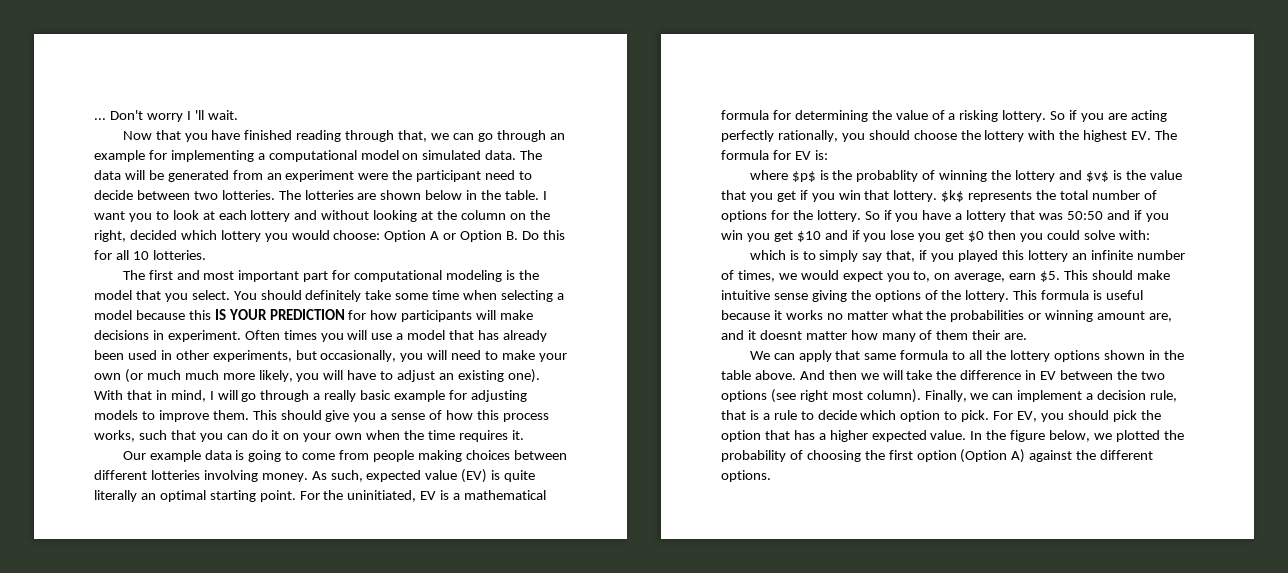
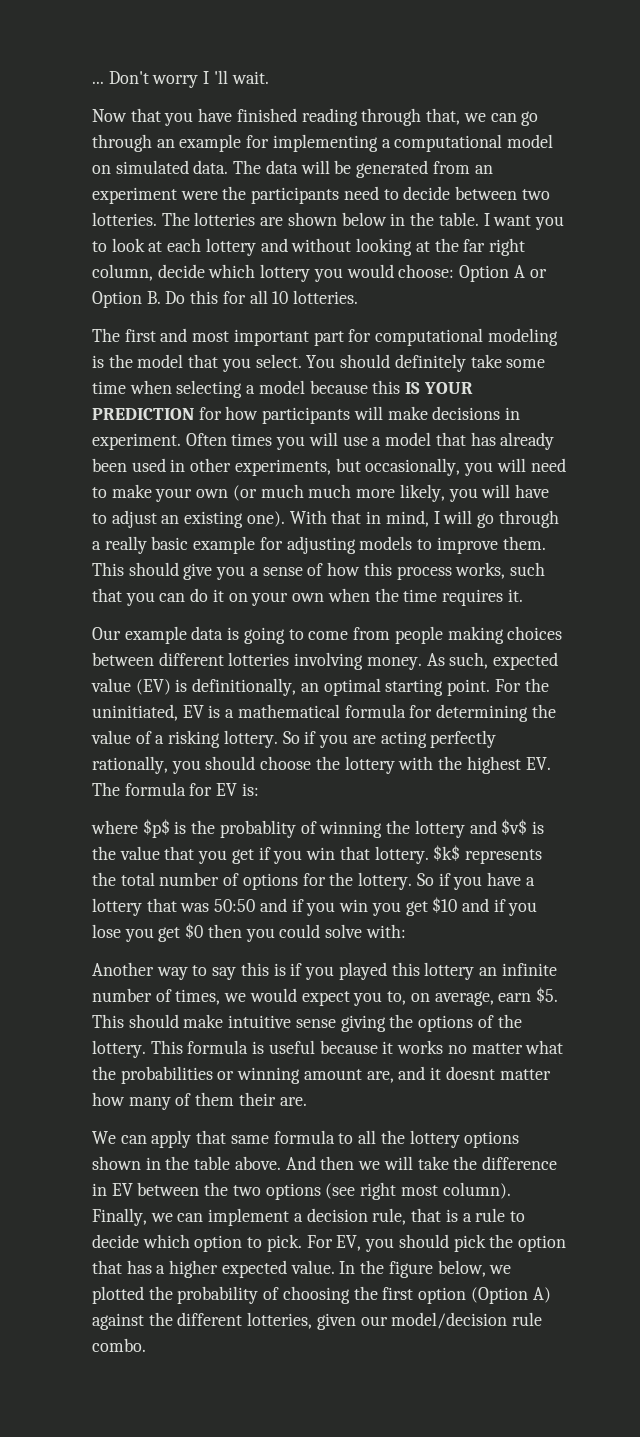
- The data will be generated from an experiment were the participant need to decide between two lotteries.
+ The data will be generated from an experiment were the participants need to decide between two lotteries.
- I want you to look at each lottery and without looking at the column on the right, decided which lottery you would choose: Option A or Option B. Do this for all 10 lotteries.
+ I want you to look at each lottery and without looking at the far right column, decide which lottery you would choose: Option A or Option B. Do this for all 10 lotteries.
- As such, expected value (EV) is quite literally an optimal starting point.
+ As such, expected value (EV) is definitionally, an optimal starting point.
- which is to simply say that, if you played this lottery an infinite number of times, we would expect you to, on average, earn $5.
+ Another way to say this is if you played this lottery an infinite number of times, we would expect you to, on average, earn $5.
- In the figure below, we plotted the probability of choosing the first option (Option A) against the different options.
+ In the figure below, we plotted the probability of choosing the first option (Option A) against the different lotteries, given our model/decision rule combo.

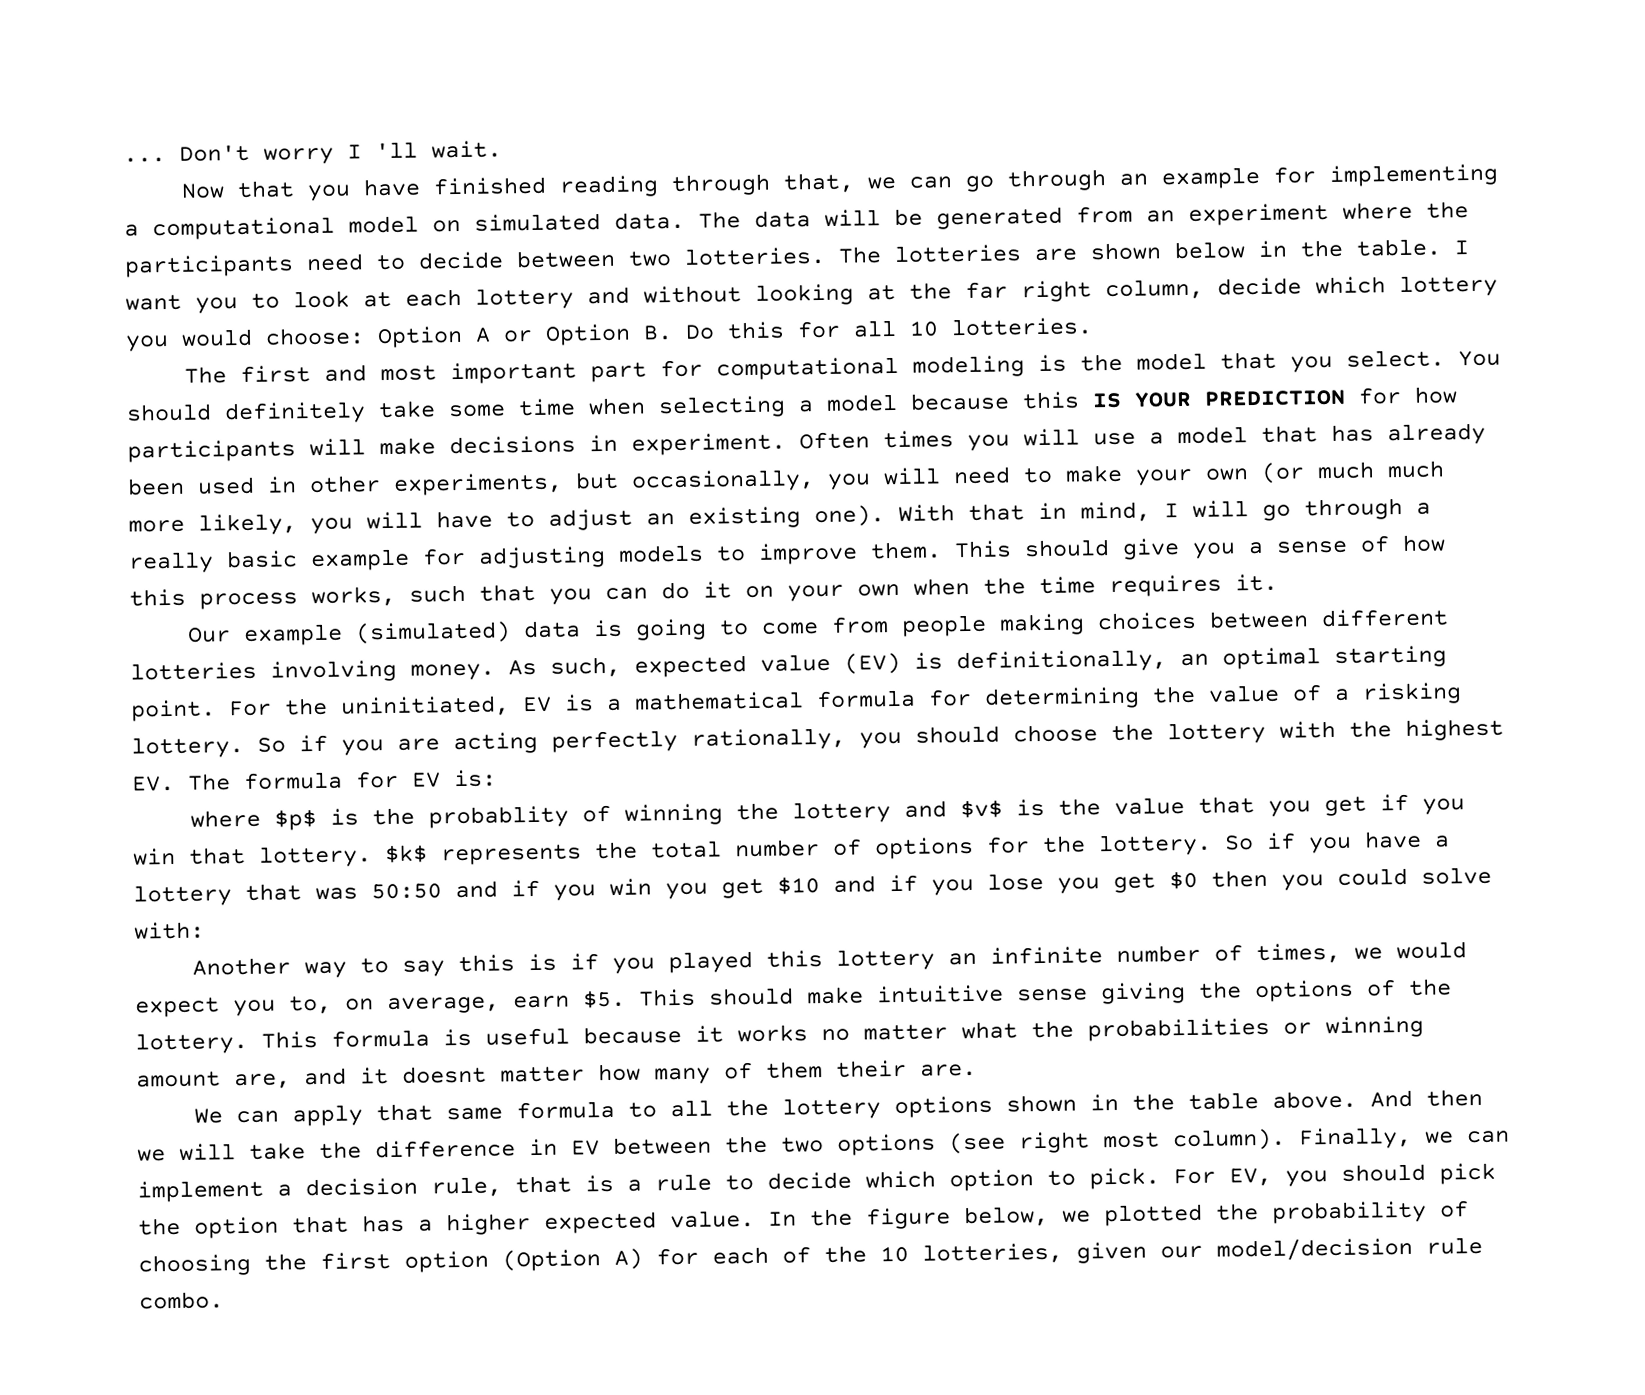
- The data will be generated from an experiment were the participants need to decide between two lotteries.
+ The data will be generated from an experiment where the participants need to decide between two lotteries.
- Our example data is going to come from people making choices between different lotteries involving money.
+ Our example (simulated) data is going to come from people making choices between different lotteries involving money.
- In the figure below, we plotted the probability of choosing the first option (Option A) against the different lotteries, given our model/decision rule combo.
+ In the figure below, we plotted the probability of choosing the first option (Option A) for each of the 10 lotteries, given our model/decision rule combo.

